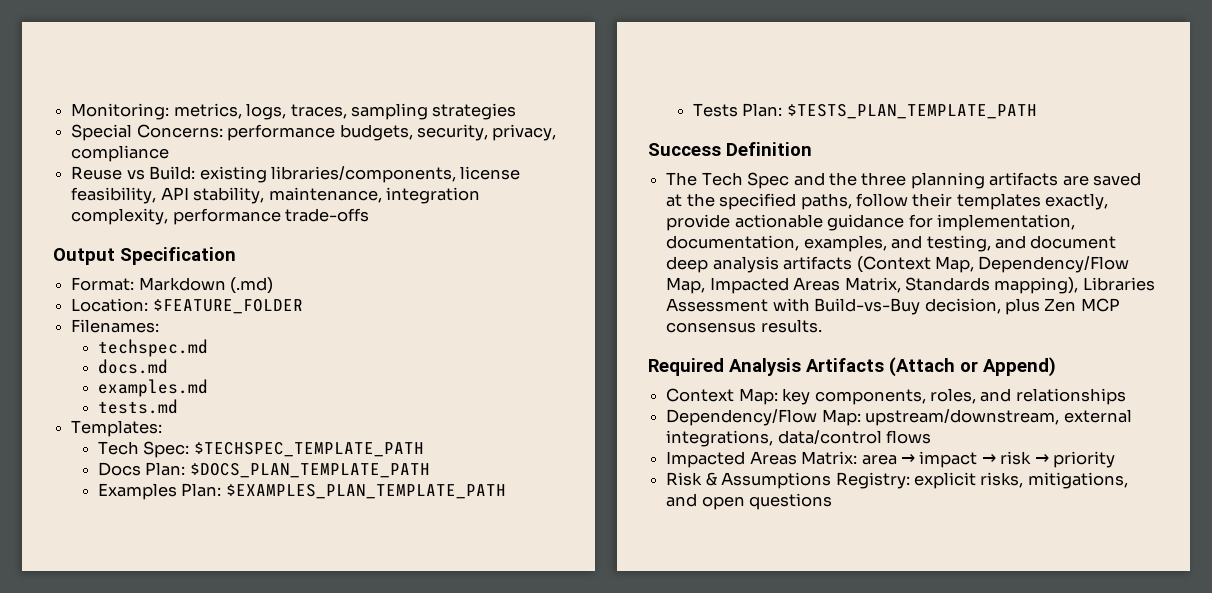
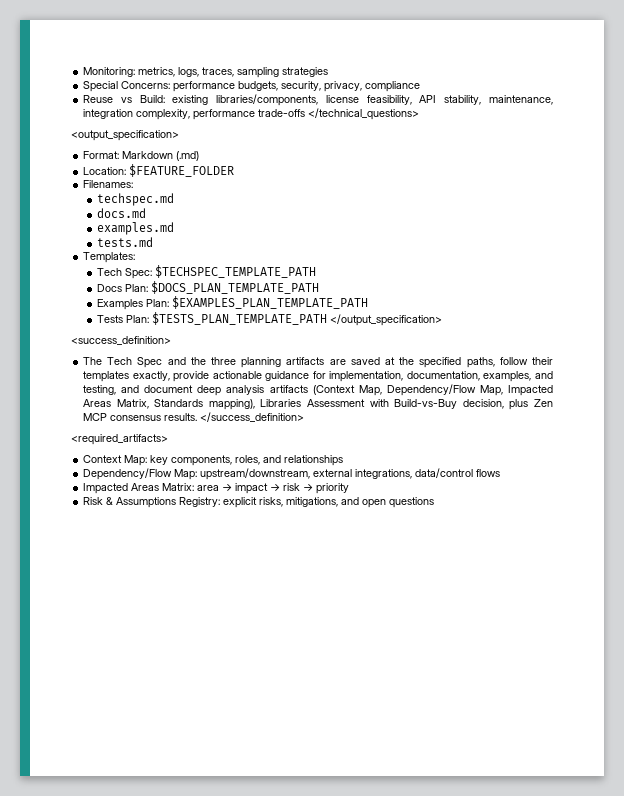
- Reuse vs Build: existing libraries/components, license feasibility, API stability, maintenance, integration complexity, performance trade-offs
- Output Specification
+ Reuse vs Build: existing libraries/components, license feasibility, API stability, maintenance, integration complexity, performance trade-offs </technical_questions>
+ <output_specification>
- Tests Plan: $TESTS_PLAN_TEMPLATE_PATH
- Success Definition
+ Tests Plan: $TESTS_PLAN_TEMPLATE_PATH </output_specification>
+ <success_definition>
- The Tech Spec and the three planning artifacts are saved at the specified paths, follow their templates exactly, provide actionable guidance for implementation, documentation, examples, and testing, and document deep analysis artifacts (Context Map, Dependency/Flow Map, Impacted Areas Matrix, Standards mapping), Libraries Assessment with Build-vs-Buy decision, plus Zen MCP consensus results.
- Required Analysis Artifacts (Attach or Append)
+ The Tech Spec and the three planning artifacts are saved at the specified paths, follow their templates exactly, provide actionable guidance for implementation, documentation, examples, and testing, and document deep analysis artifacts (Context Map, Dependency/Flow Map, Impacted Areas Matrix, Standards mapping), Libraries Assessment with Build-vs-Buy decision, plus Zen MCP consensus results. </success_definition>
+ <required_artifacts>

